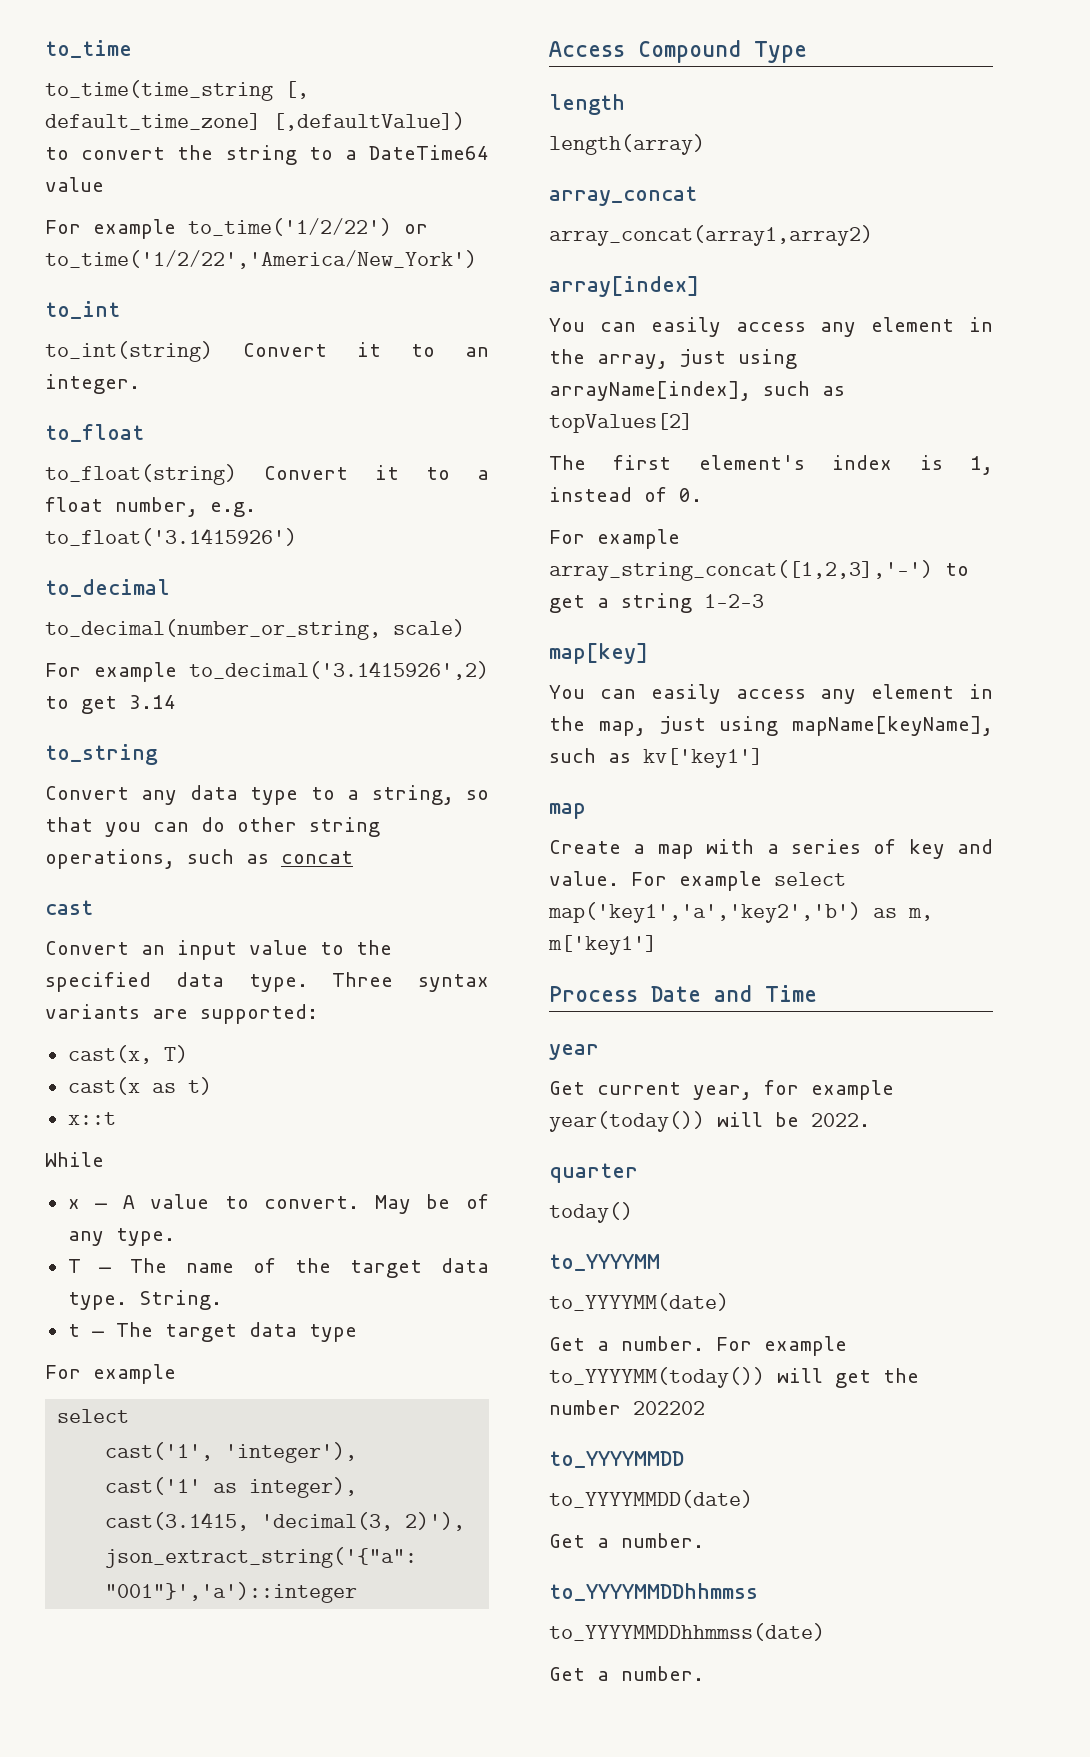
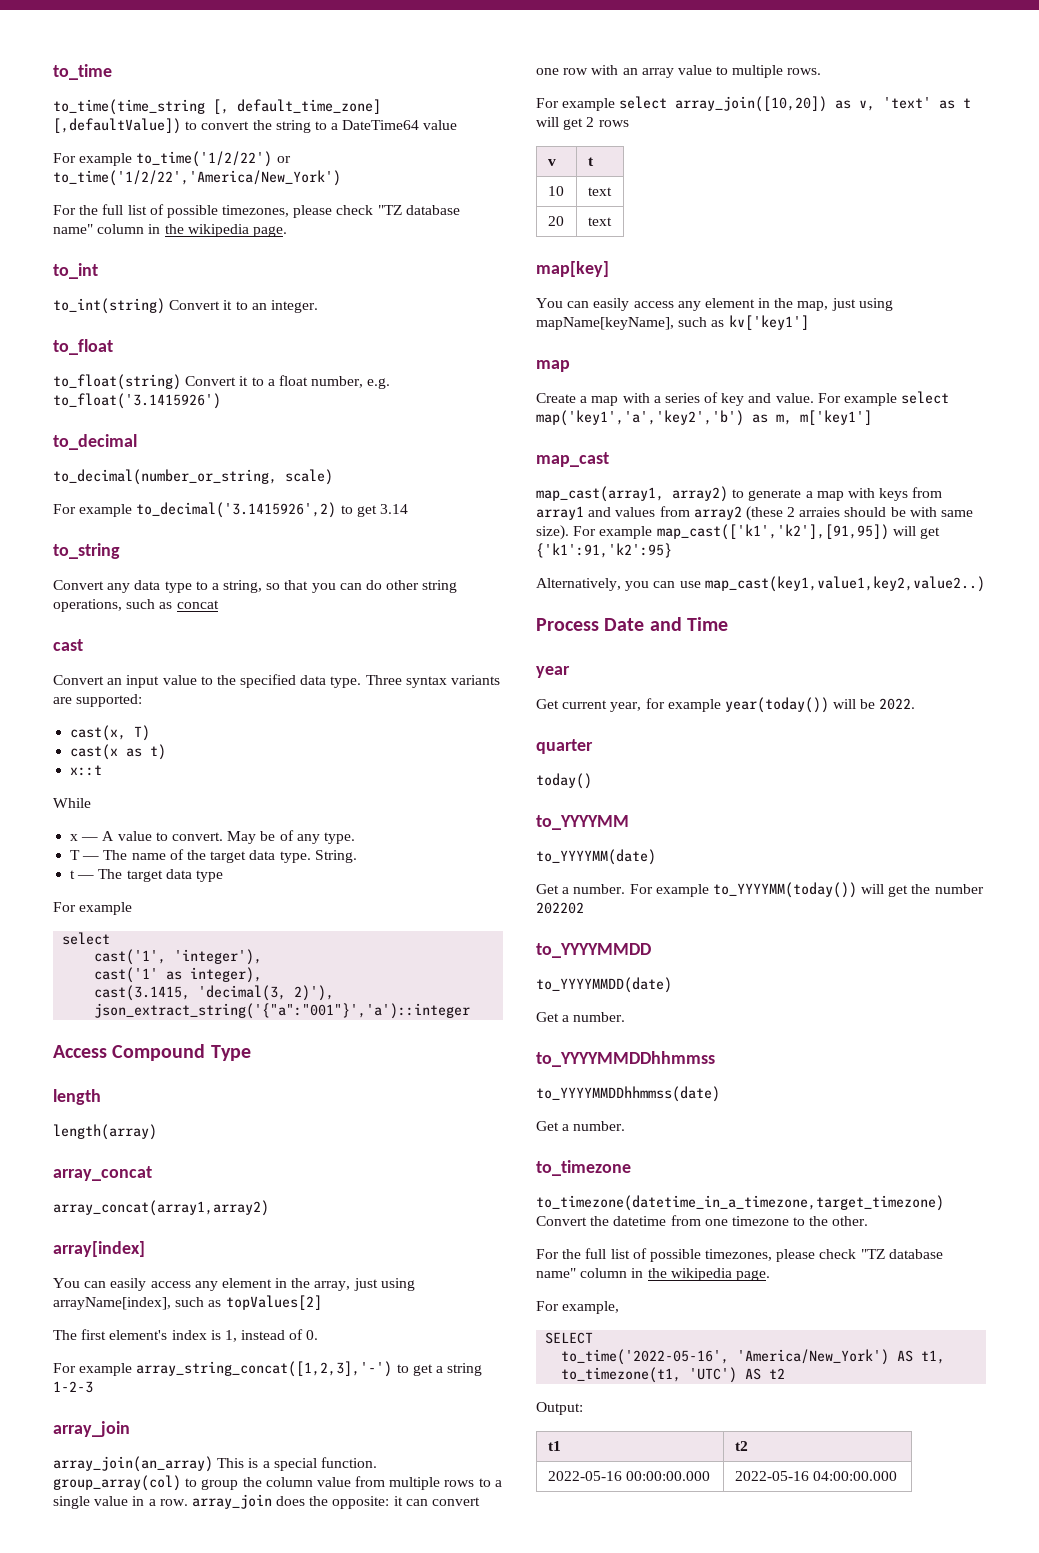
  For example to_time('1/2/22') or to_time('1/2/22','America/New_York')
+ For the full list of possible timezones, please check "TZ database name" column in the wikipedia page.
  For example array_string_concat([1,2,3],'-') to get a string 1-2-3
+ array_join
+ array_join(an_array) This is a special function. group_array(col) to group the column value from multiple rows to a single value in a row. array_join does the opposite: it can convert one row with an array value to multiple rows.
+ For example select array_join([10,20]) as v, 'text' as t will get 2 rows
+ v | t
+ 10 | text
+ 20 | text
+ map_cast
+ map_cast(array1, array2) to generate a map with keys from array1 and values from array2 (these 2 arraies should be with same size). For example map_cast(['k1','k2'],[91,95]) will get {'k1':91,'k2':95}
+ Alternatively, you can use map_cast(key1,value1,key2,value2..)
+ to_timezone
+ to_timezone(datetime_in_a_timezone,target_timezone) Convert the datetime from one timezone to the other.
+ For the full list of possible timezones, please check "TZ database name" column in the wikipedia page.
+ For example,
+ SELECT
+ to_time('2022-05-16', 'America/New_York') AS t1, to_timezone(t1, 'UTC') AS t2
+ Output:
+ t1 | t2
+ 2022-05-16 00:00:00.000 | 2022-05-16 04:00:00.000

